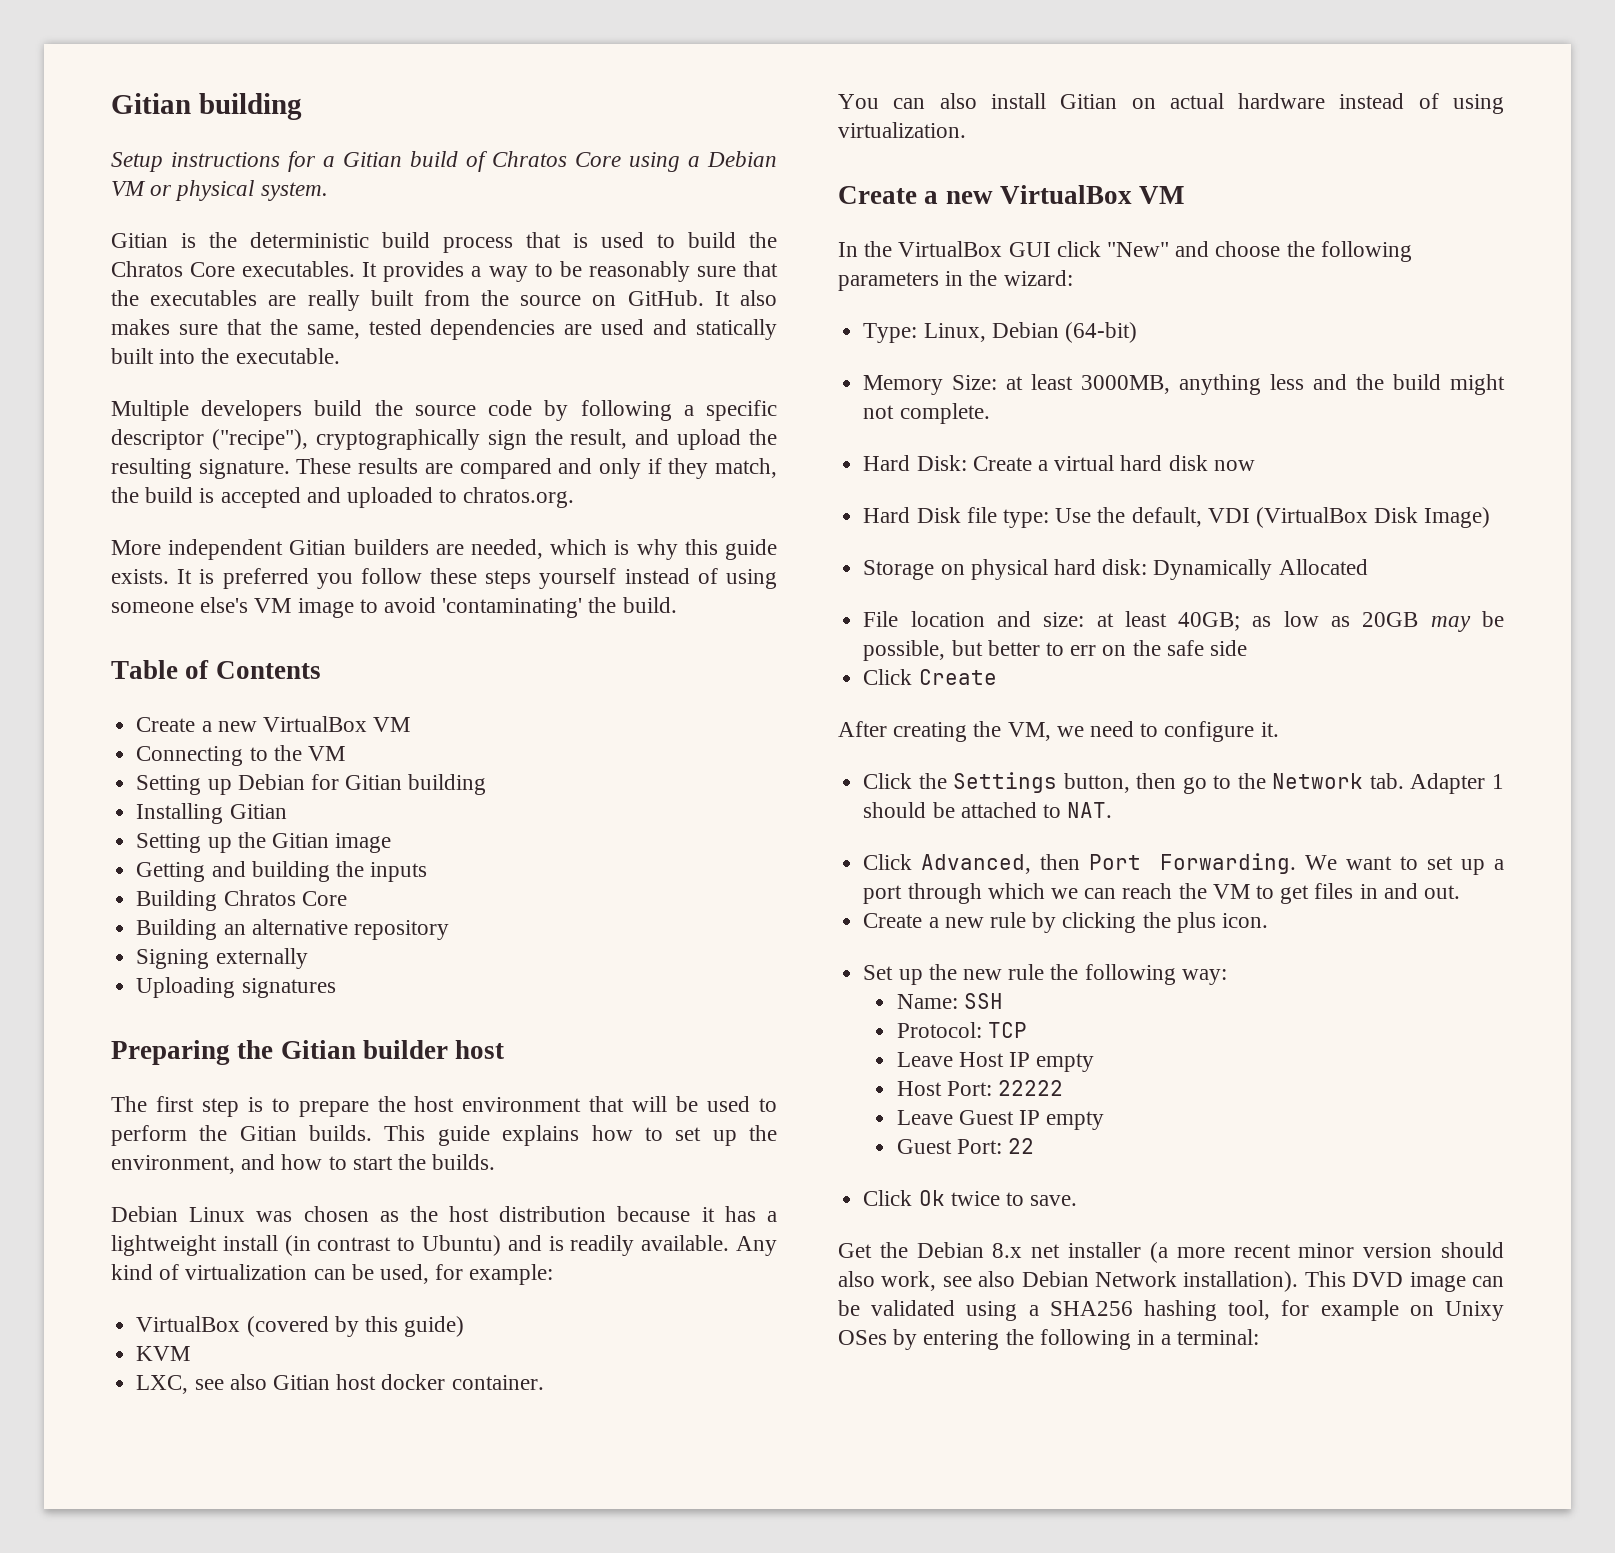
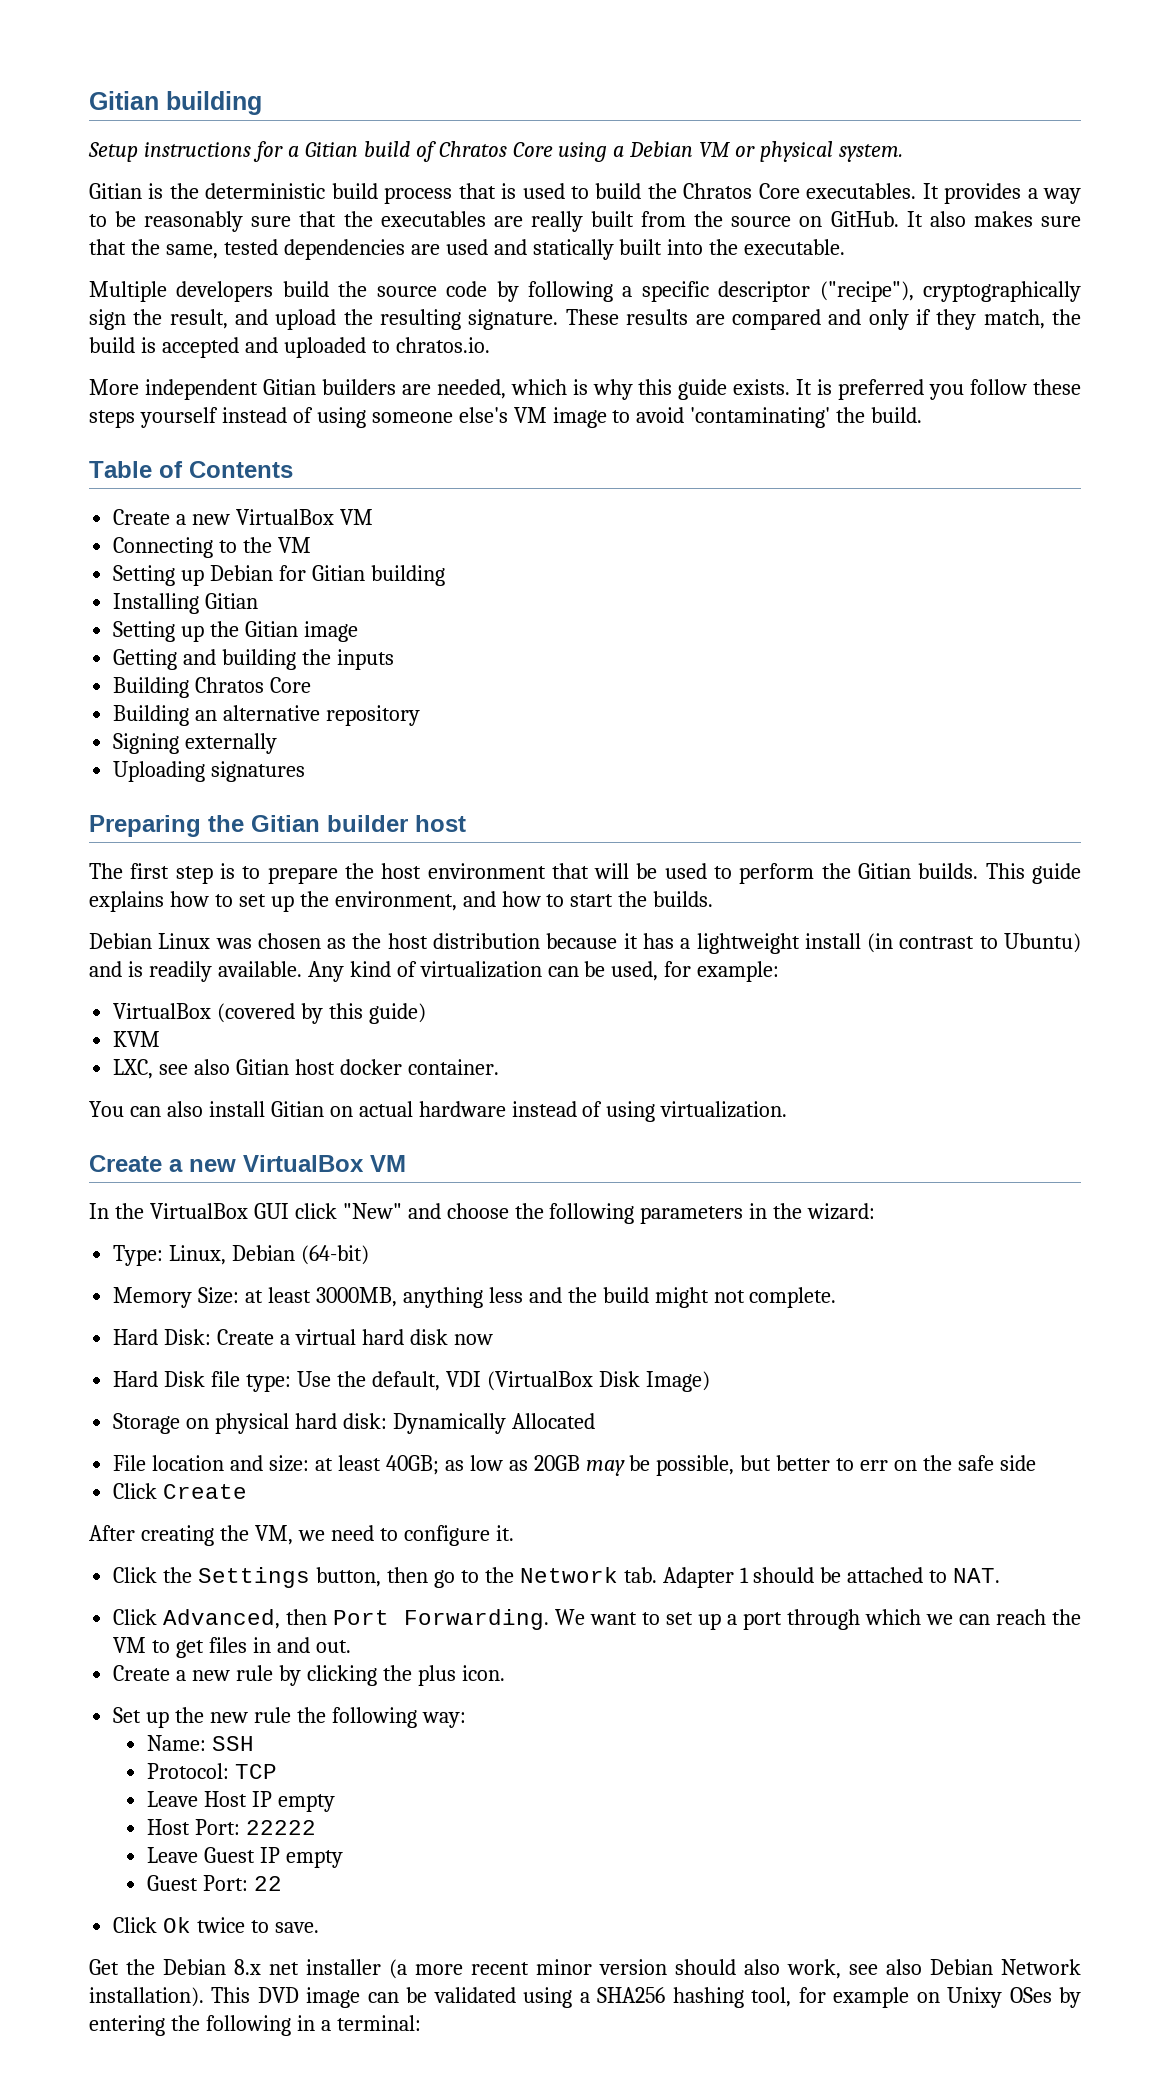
- These results are compared and only if they match, the build is accepted and uploaded to chratos.org.
+ These results are compared and only if they match, the build is accepted and uploaded to chratos.io.

